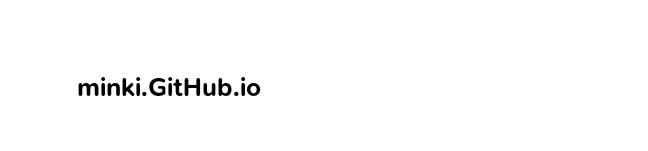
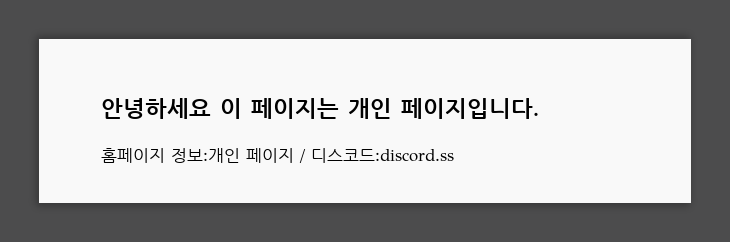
- minki.GitHub.io
+ 안녕하세요 이 페이지는 개인 페이지입니다.
+ 홈페이지 정보:개인 페이지 / 디스코드:discord.ss

